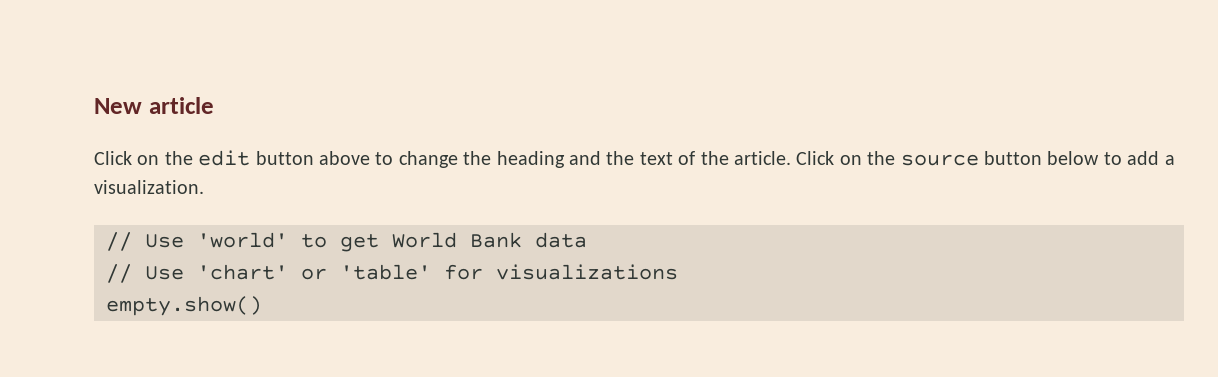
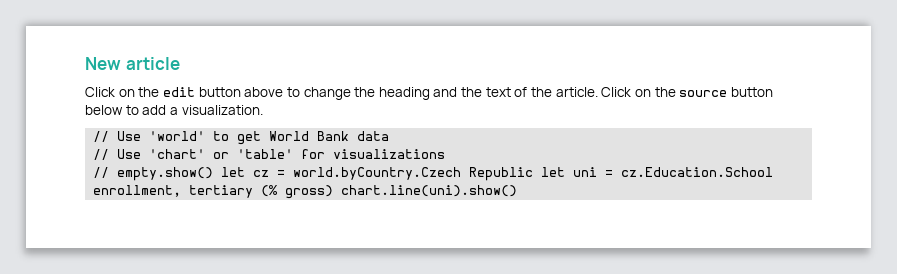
- empty.show()
+ // empty.show() let cz = world.byCountry.Czech Republic let uni = cz.Education.School enrollment, tertiary (% gross) chart.line(uni).show()

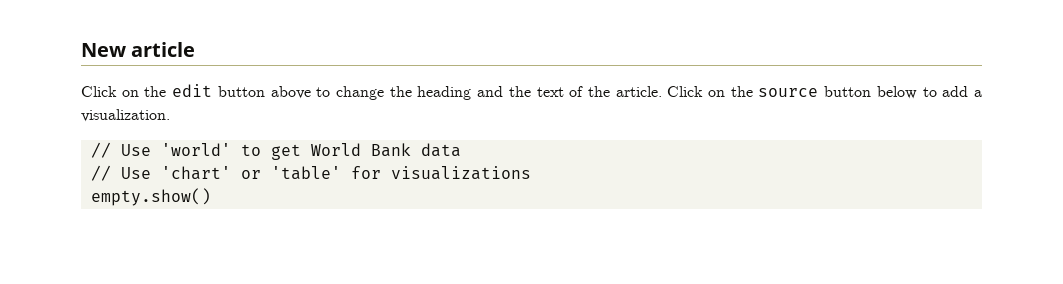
- // empty.show() let cz = world.byCountry.Czech Republic let uni = cz.Education.School enrollment, tertiary (% gross) chart.line(uni).show()
+ empty.show()

